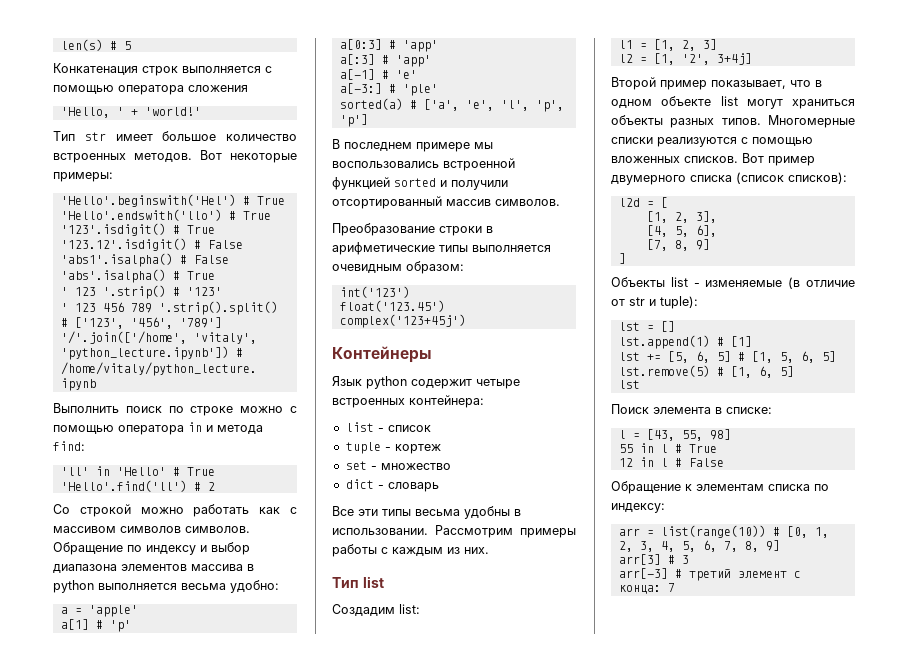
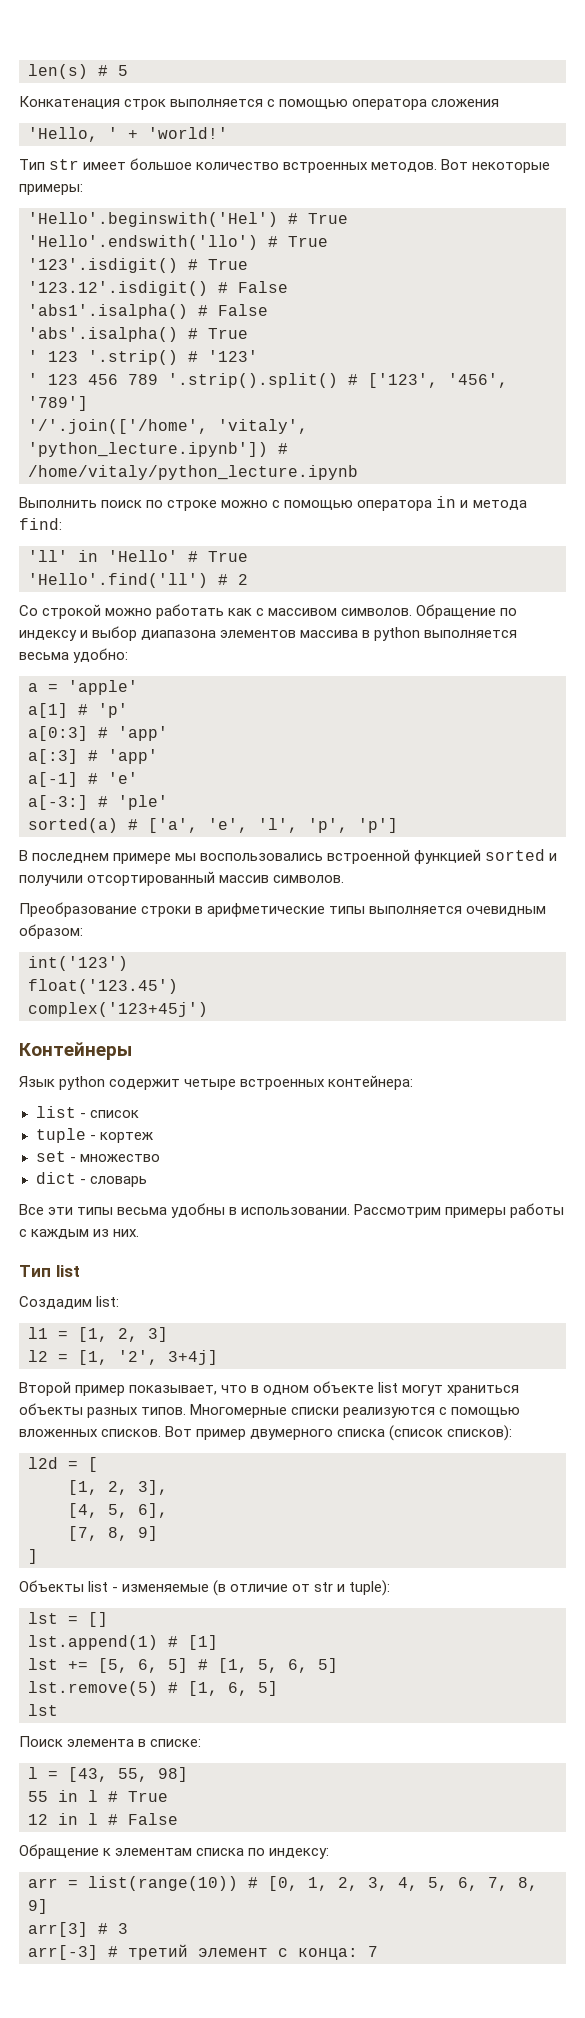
- Со строкой можно работать как с массивом символов символов.
+ Со строкой можно работать как с массивом символов.

